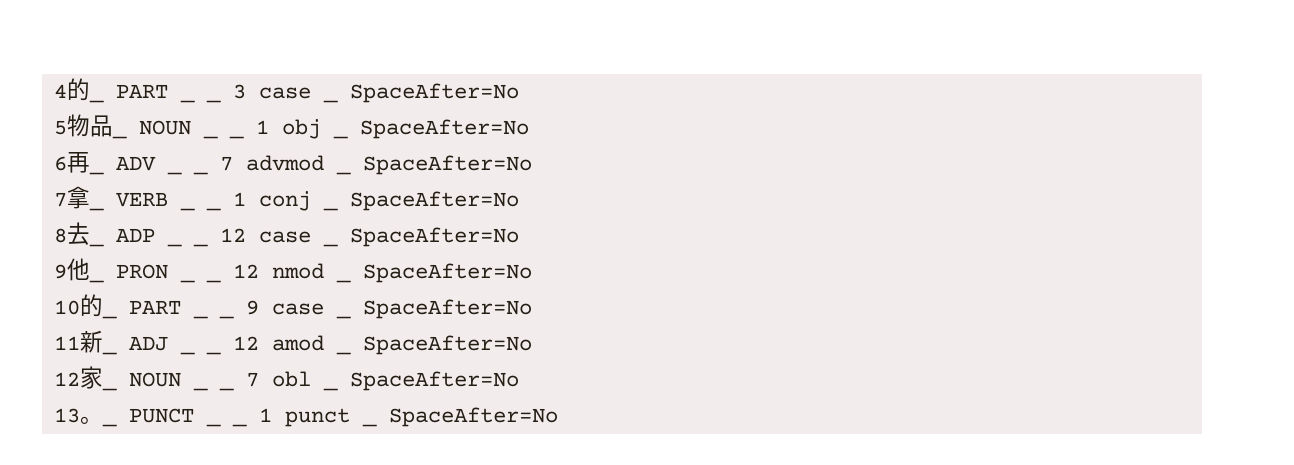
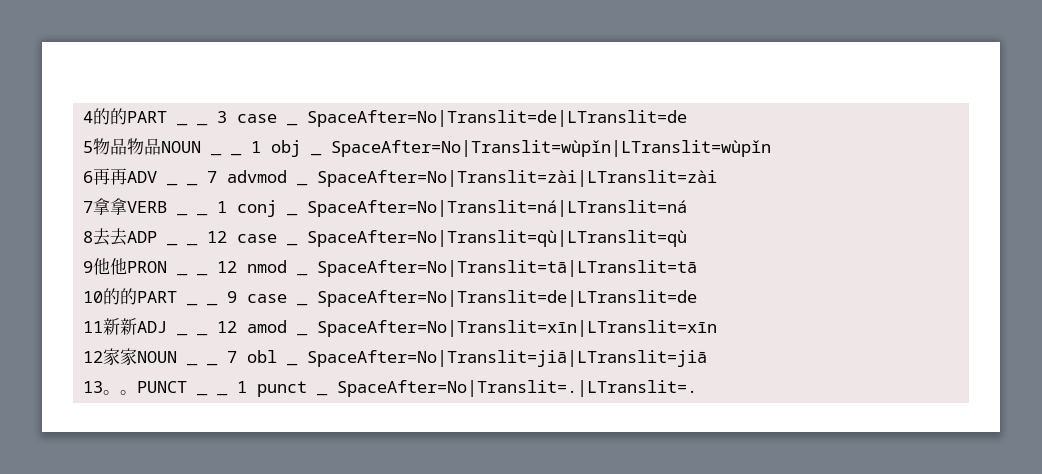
- 4的_ PART _ _ 3 case _ SpaceAfter=No
+ 4的的PART _ _ 3 case _ SpaceAfter=No|Translit=de|LTranslit=de
- 5物品_ NOUN _ _ 1 obj _ SpaceAfter=No
+ 5物品物品NOUN _ _ 1 obj _ SpaceAfter=No|Translit=wùpǐn|LTranslit=wùpǐn
- 6再_ ADV _ _ 7 advmod _ SpaceAfter=No
+ 6再再ADV _ _ 7 advmod _ SpaceAfter=No|Translit=zài|LTranslit=zài
- 7拿_ VERB _ _ 1 conj _ SpaceAfter=No
+ 7拿拿VERB _ _ 1 conj _ SpaceAfter=No|Translit=ná|LTranslit=ná
- 8去_ ADP _ _ 12 case _ SpaceAfter=No
+ 8去去ADP _ _ 12 case _ SpaceAfter=No|Translit=qù|LTranslit=qù
- 9他_ PRON _ _ 12 nmod _ SpaceAfter=No
+ 9他他PRON _ _ 12 nmod _ SpaceAfter=No|Translit=tā|LTranslit=tā
- 10的_ PART _ _ 9 case _ SpaceAfter=No
+ 10的的PART _ _ 9 case _ SpaceAfter=No|Translit=de|LTranslit=de
- 11新_ ADJ _ _ 12 amod _ SpaceAfter=No
+ 11新新ADJ _ _ 12 amod _ SpaceAfter=No|Translit=xīn|LTranslit=xīn
- 12家_ NOUN _ _ 7 obl _ SpaceAfter=No
+ 12家家NOUN _ _ 7 obl _ SpaceAfter=No|Translit=jiā|LTranslit=jiā
- _ PUNCT _ _ 1 punct _ SpaceAfter=No
+ 。PUNCT _ _ 1 punct _ SpaceAfter=No|Translit=.|LTranslit=.

